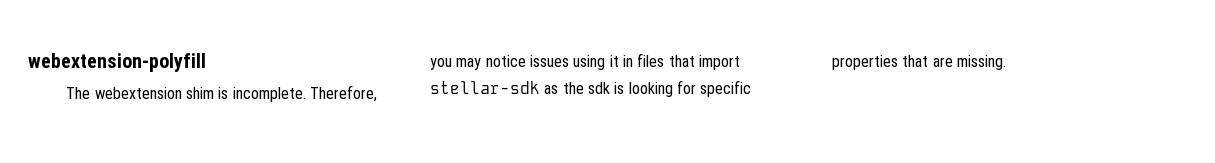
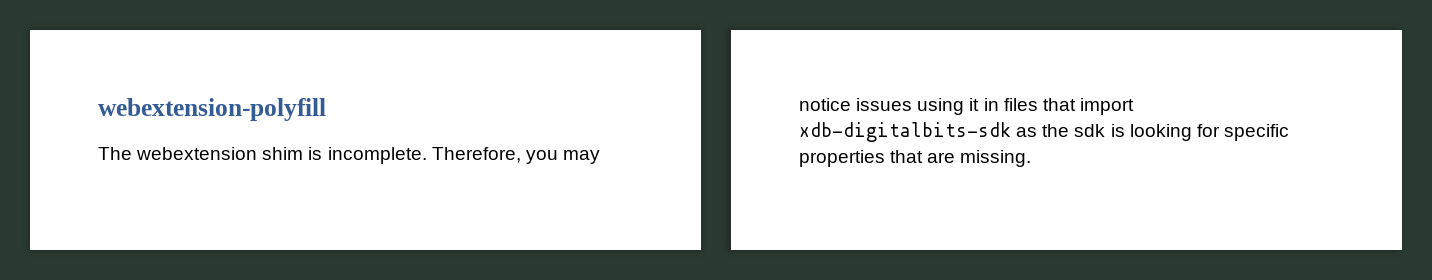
- Therefore, you may notice issues using it in files that import stellar-sdk as the sdk is looking for specific properties that are missing.
+ Therefore, you may notice issues using it in files that import xdb-digitalbits-sdk as the sdk is looking for specific properties that are missing.

